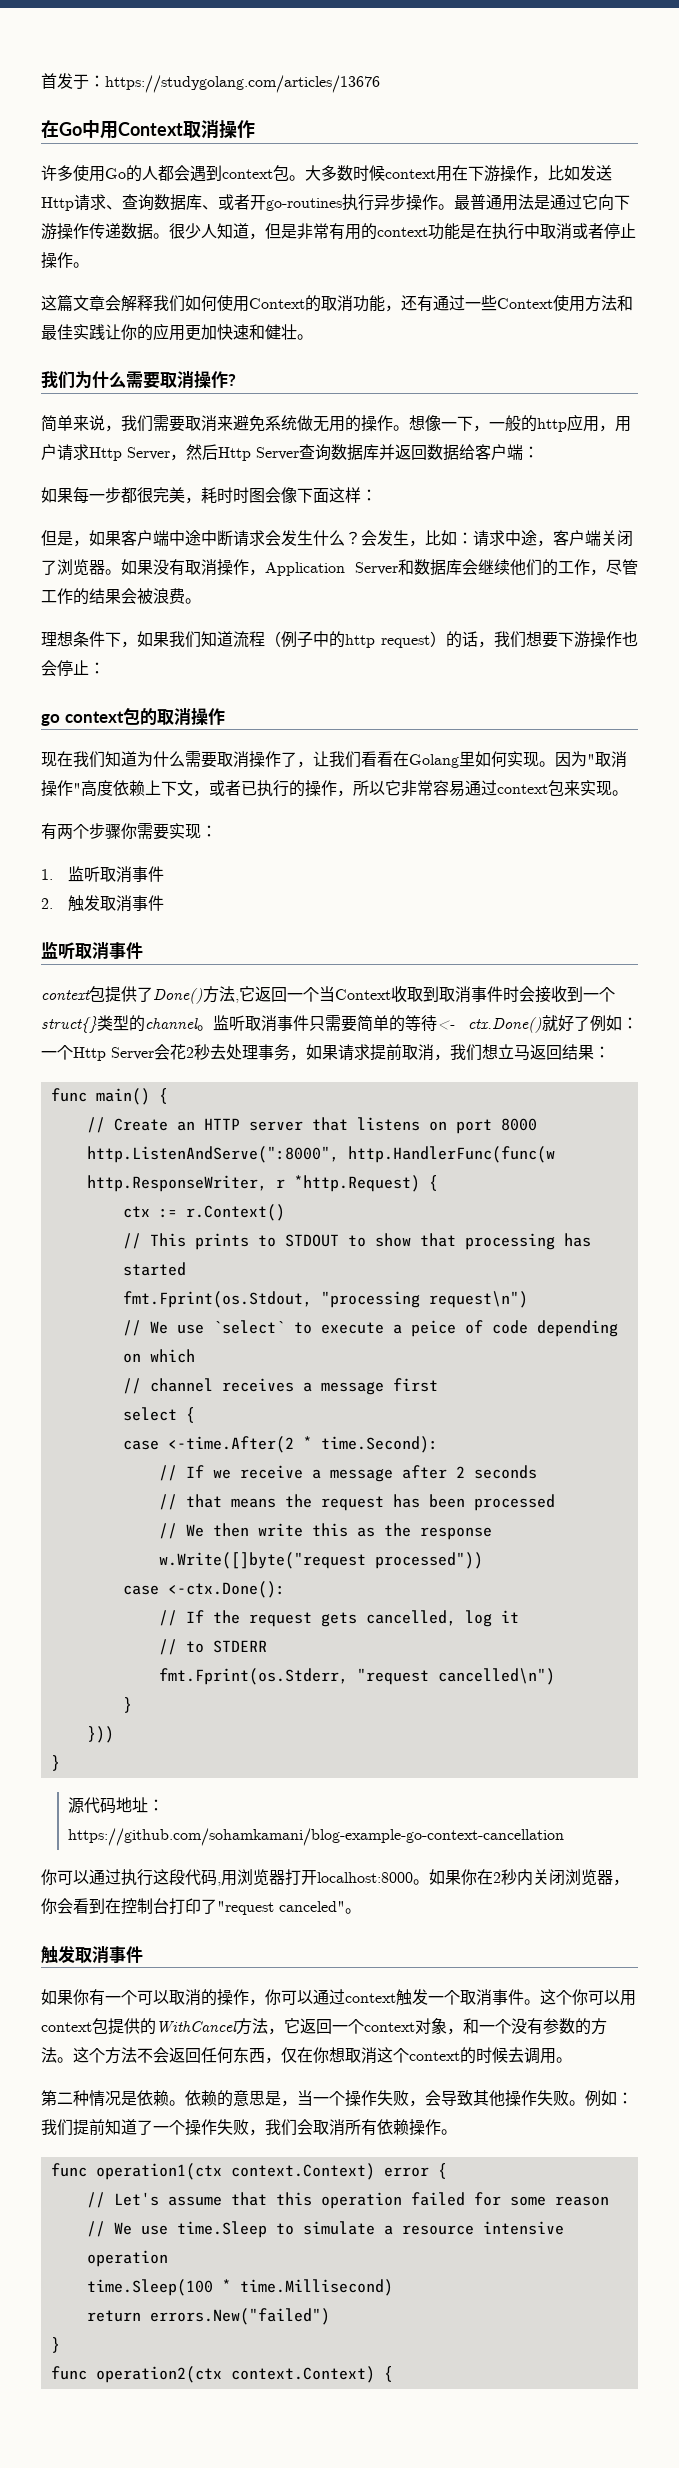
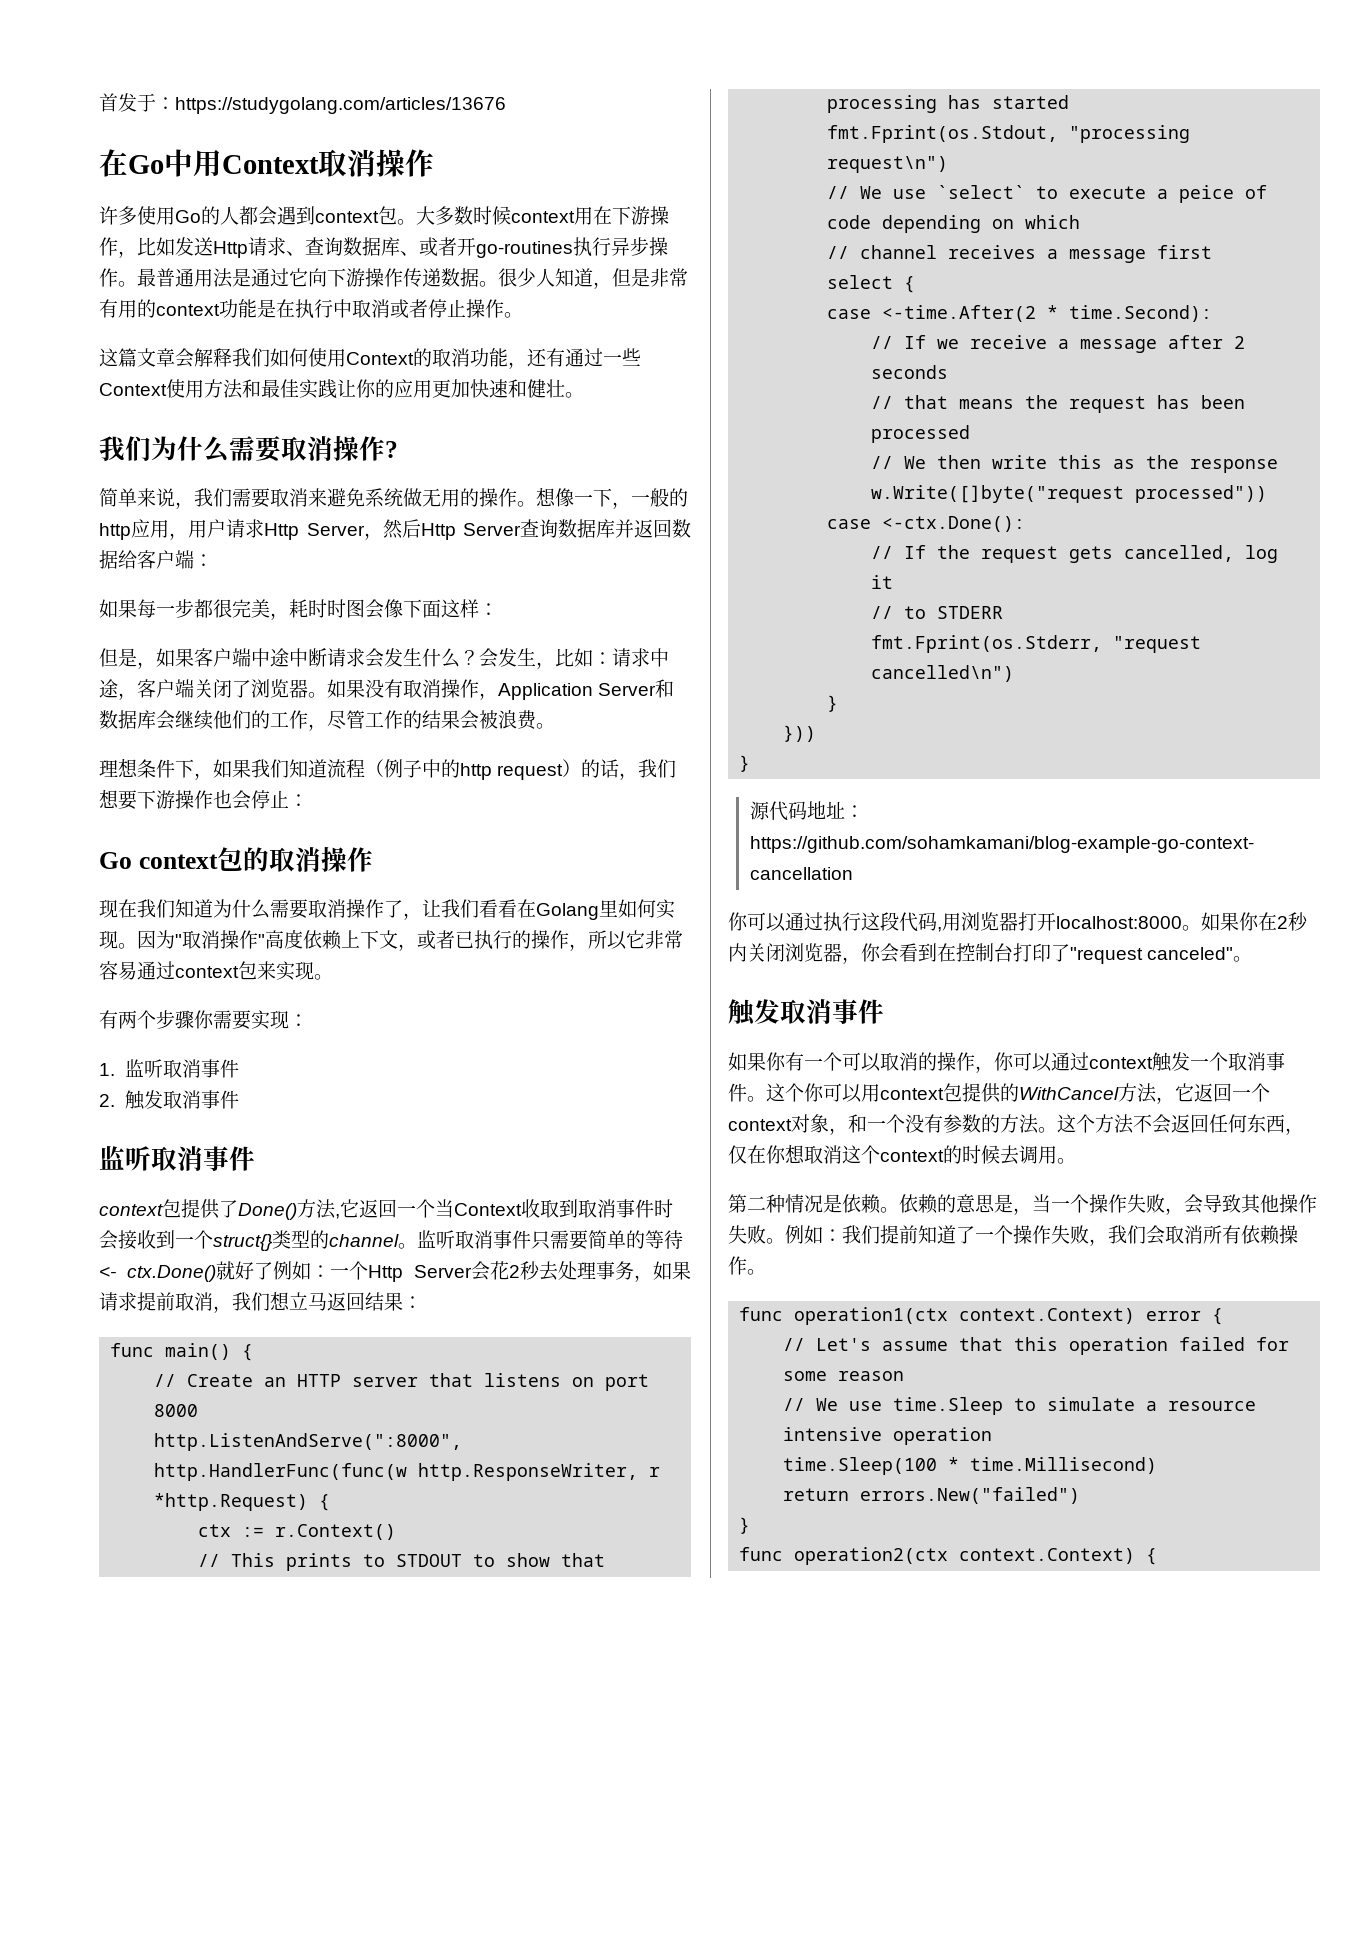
- go context包的取消操作
+ Go context包的取消操作

